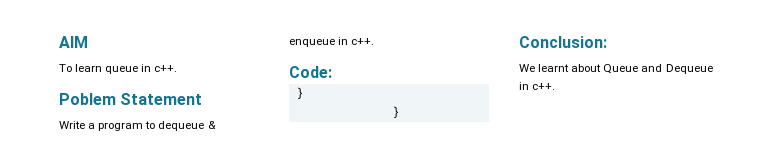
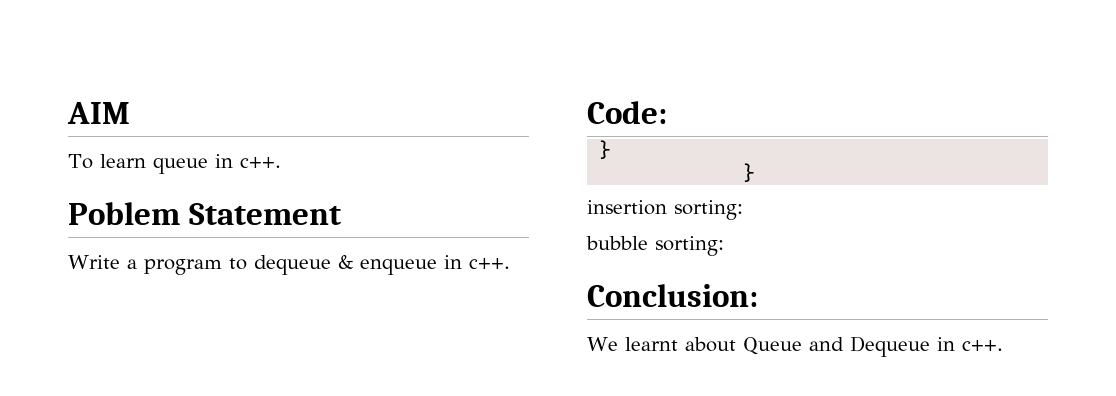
+ insertion sorting:
+ bubble sorting:

